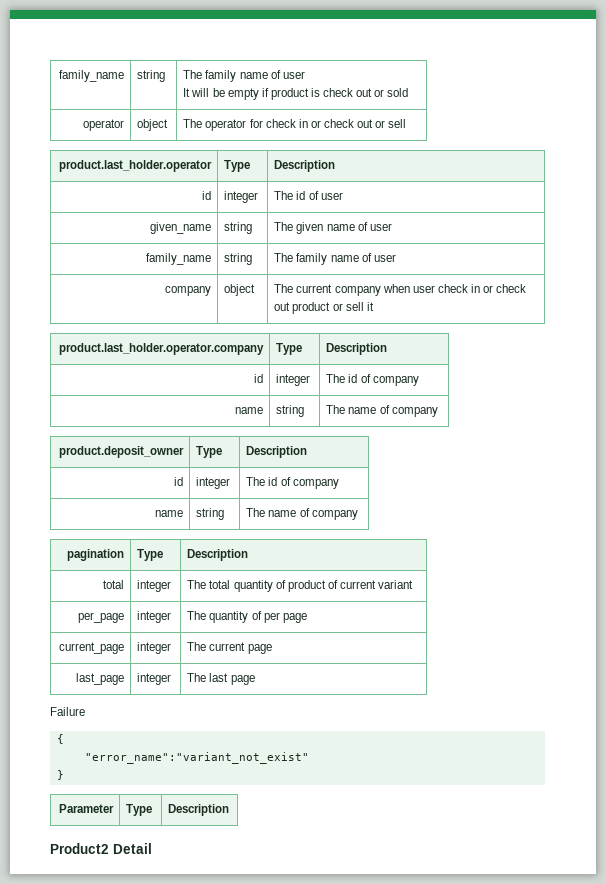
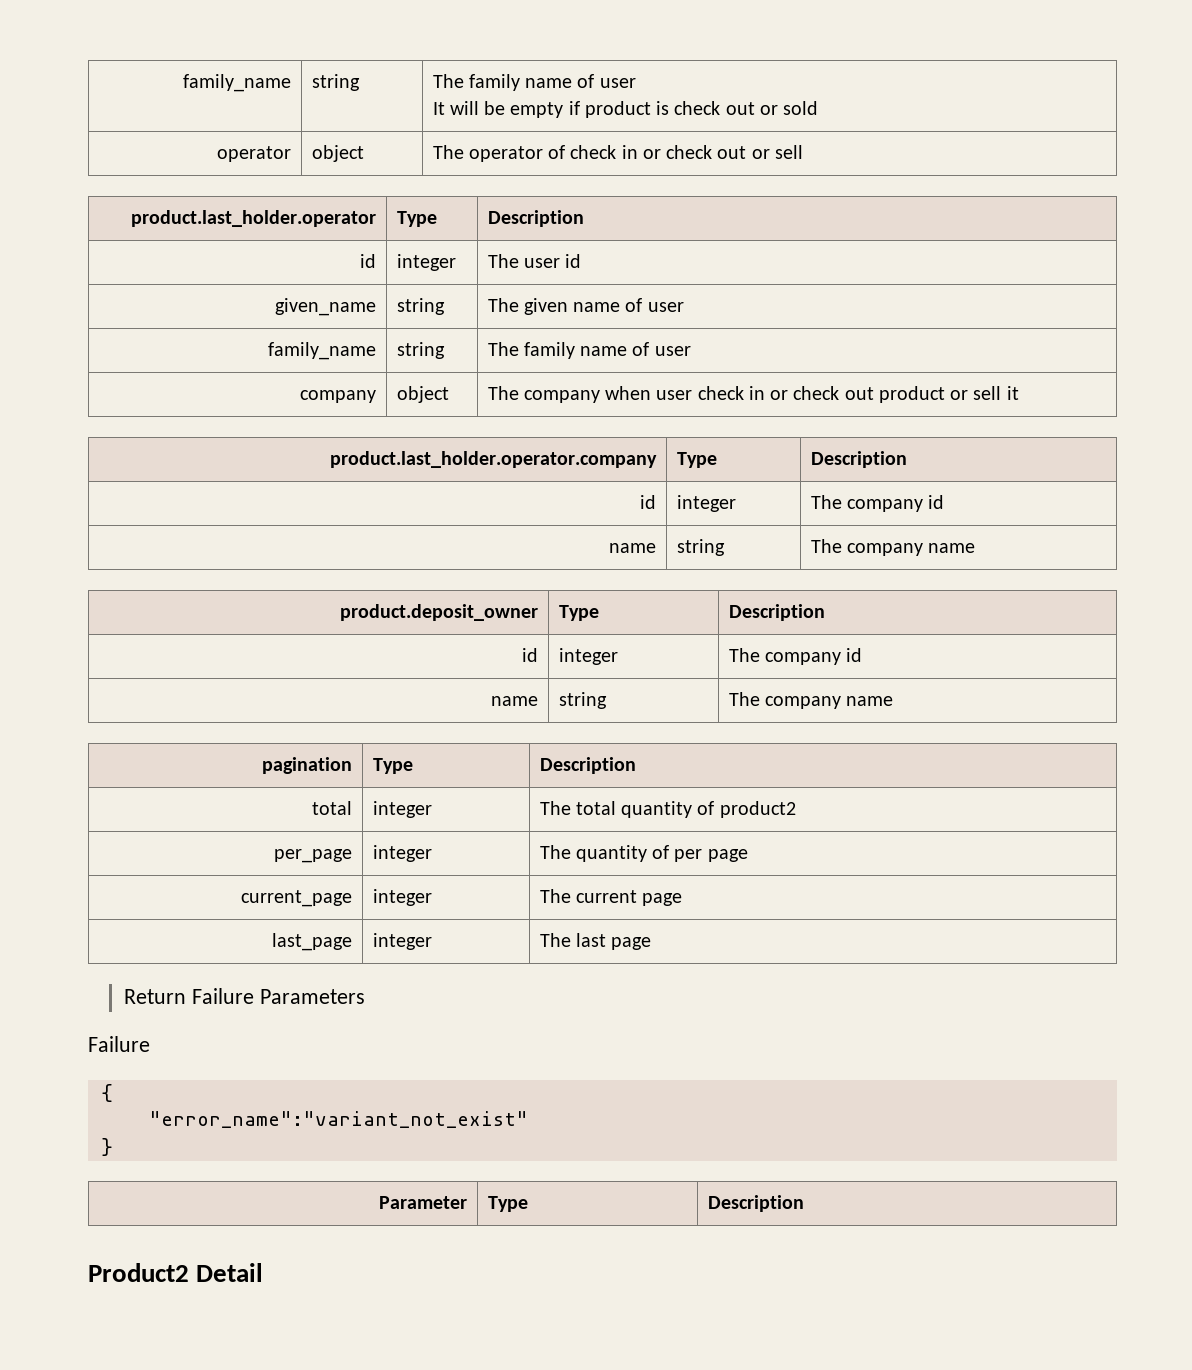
- operator | object | The operator for check in or check out or sell
+ operator | object | The operator of check in or check out or sell
- id | integer | The id of user
+ id | integer | The user id
- company | object | The current company when user check in or check out product or sell it
+ company | object | The company when user check in or check out product or sell it
  product.last_holder.operator.company | Type | Description
- id | integer | The id of company
- name | string | The name of company
+ id | integer | The company id
+ name | string | The company name
  product.deposit_owner | Type | Description
- id | integer | The id of company
- name | string | The name of company
+ id | integer | The company id
+ name | string | The company name
- total | integer | The total quantity of product of current variant
+ total | integer | The total quantity of product2
+ Return Failure Parameters

